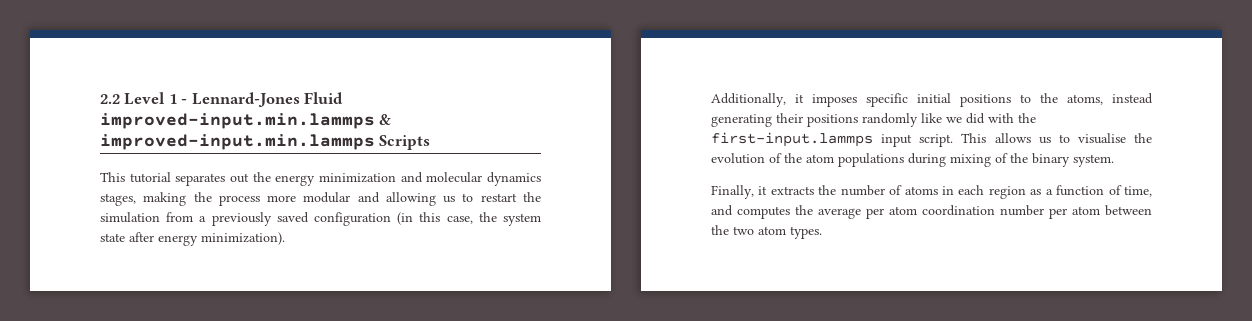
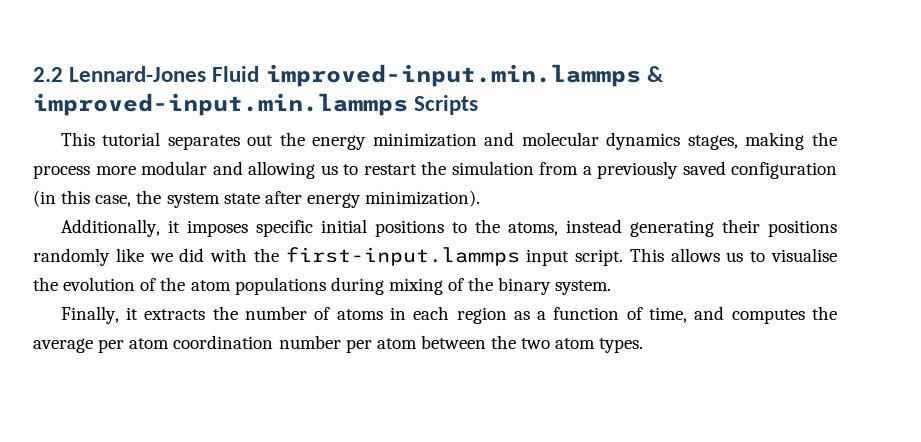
- 2.2 Level 1 - Lennard-Jones Fluid improved-input.min.lammps & improved-input.min.lammps Scripts
+ 2.2 Lennard-Jones Fluid improved-input.min.lammps & improved-input.min.lammps Scripts

